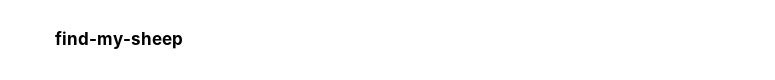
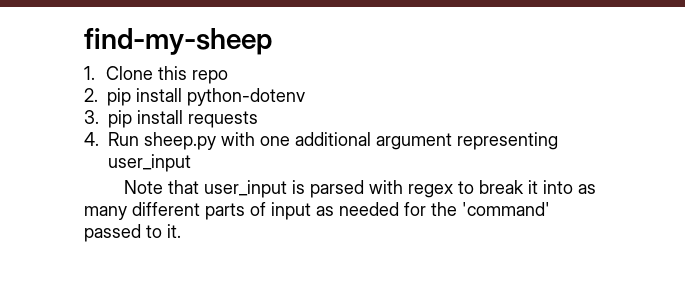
+ 1. Clone this repo
+ 2. pip install python-dotenv
+ 3. pip install requests
+ 4. Run sheep.py with one additional argument representing user_input
+ Note that user_input is parsed with regex to break it into as many different parts of input as needed for the 'command' passed to it.

